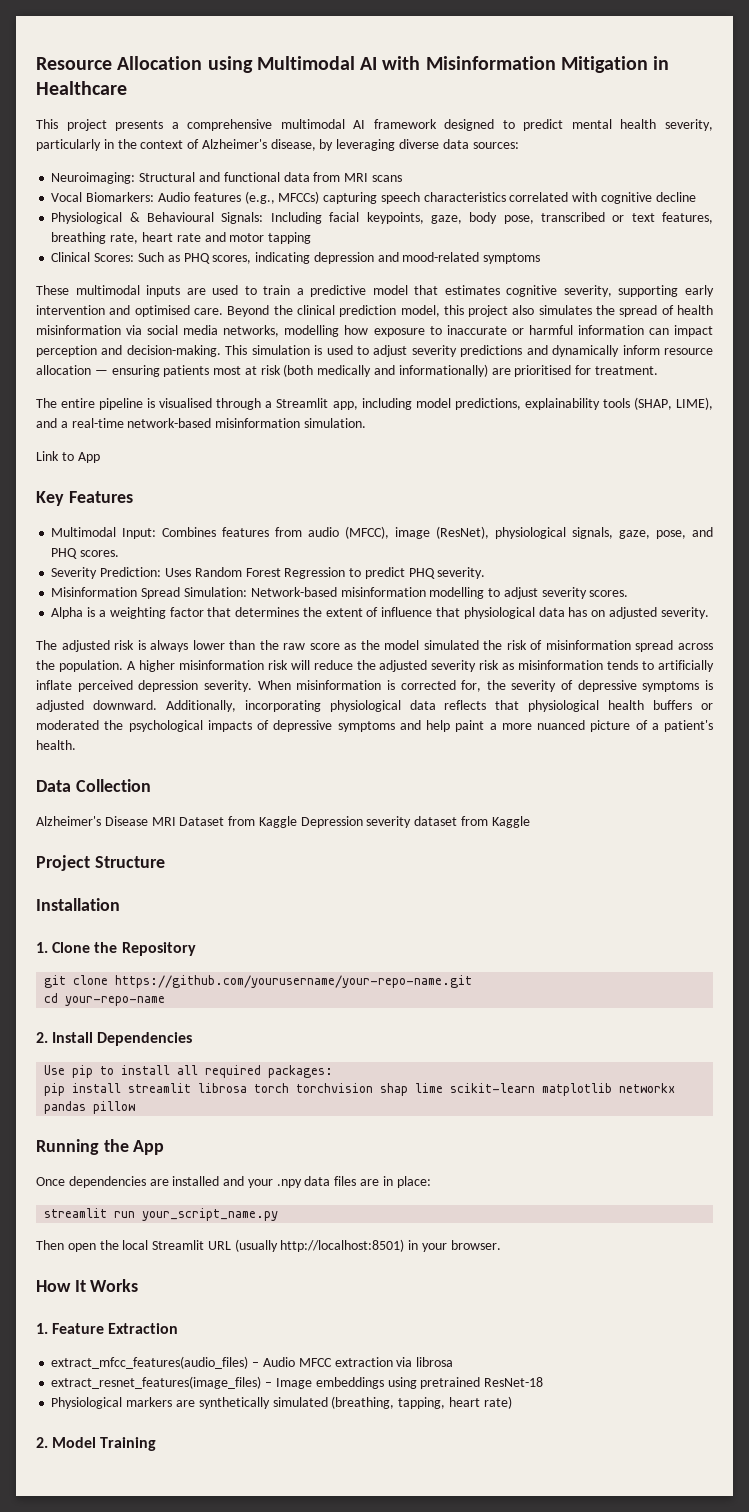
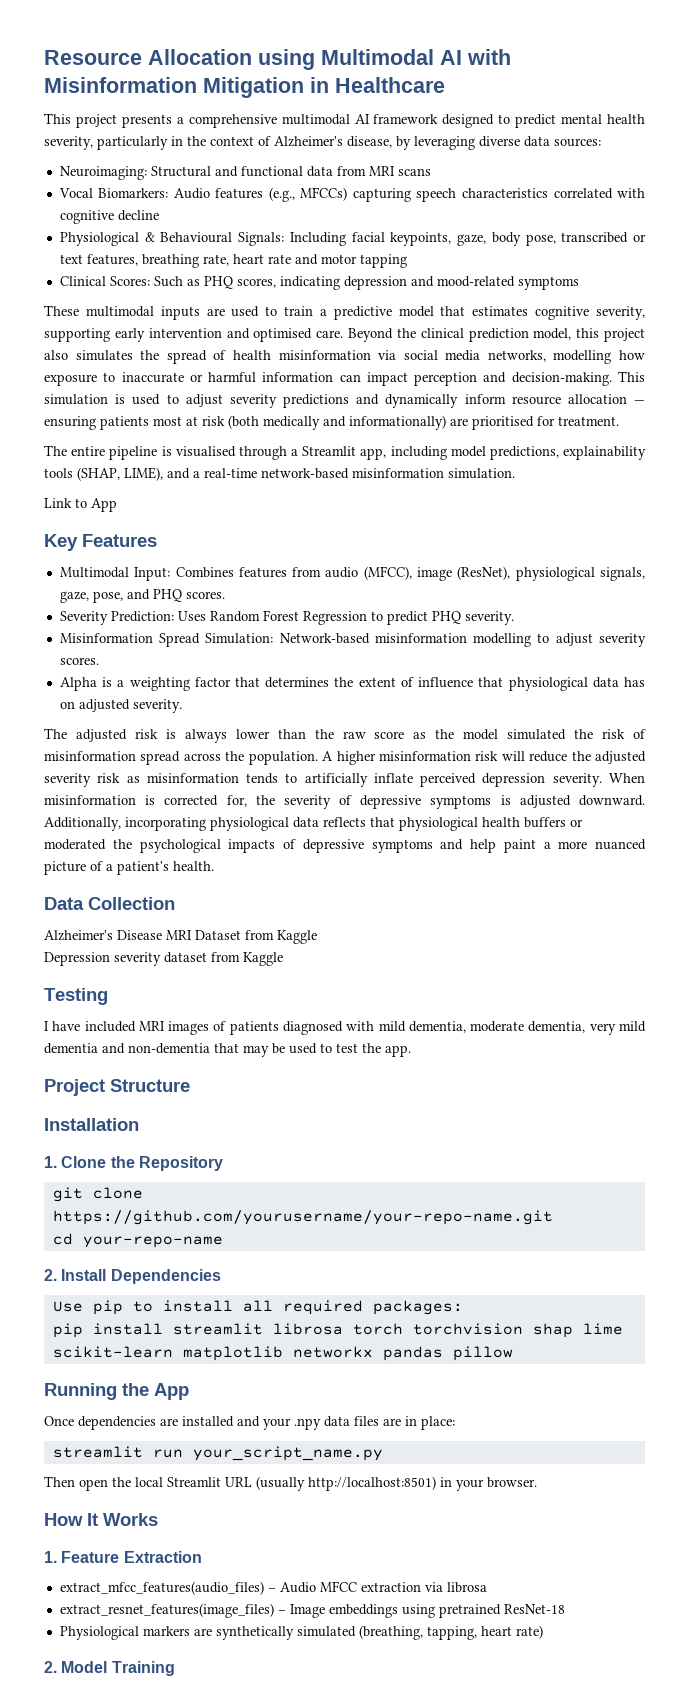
- Alzheimer's Disease MRI Dataset from Kaggle Depression severity dataset from Kaggle
+ Alzheimer's Disease MRI Dataset from Kaggle
+ Depression severity dataset from Kaggle
+ Testing
+ I have included MRI images of patients diagnosed with mild dementia, moderate dementia, very mild dementia and non-dementia that may be used to test the app.

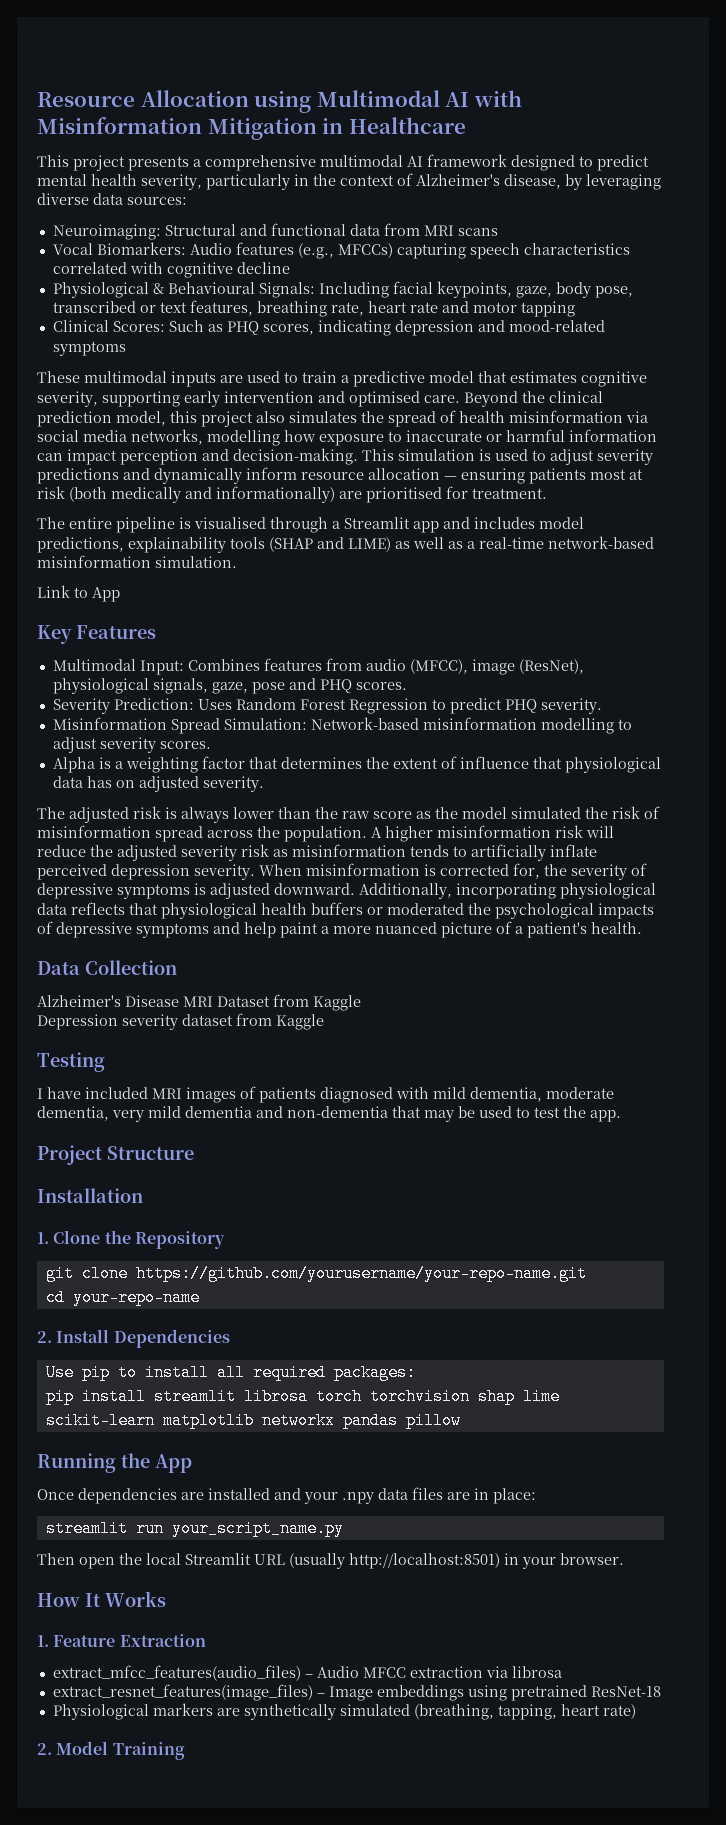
- The entire pipeline is visualised through a Streamlit app, including model predictions, explainability tools (SHAP, LIME), and a real-time network-based misinformation simulation.
+ The entire pipeline is visualised through a Streamlit app and includes model predictions, explainability tools (SHAP and LIME) as well as a real-time network-based misinformation simulation.
- Multimodal Input: Combines features from audio (MFCC), image (ResNet), physiological signals, gaze, pose, and PHQ scores.
+ Multimodal Input: Combines features from audio (MFCC), image (ResNet), physiological signals, gaze, pose and PHQ scores.

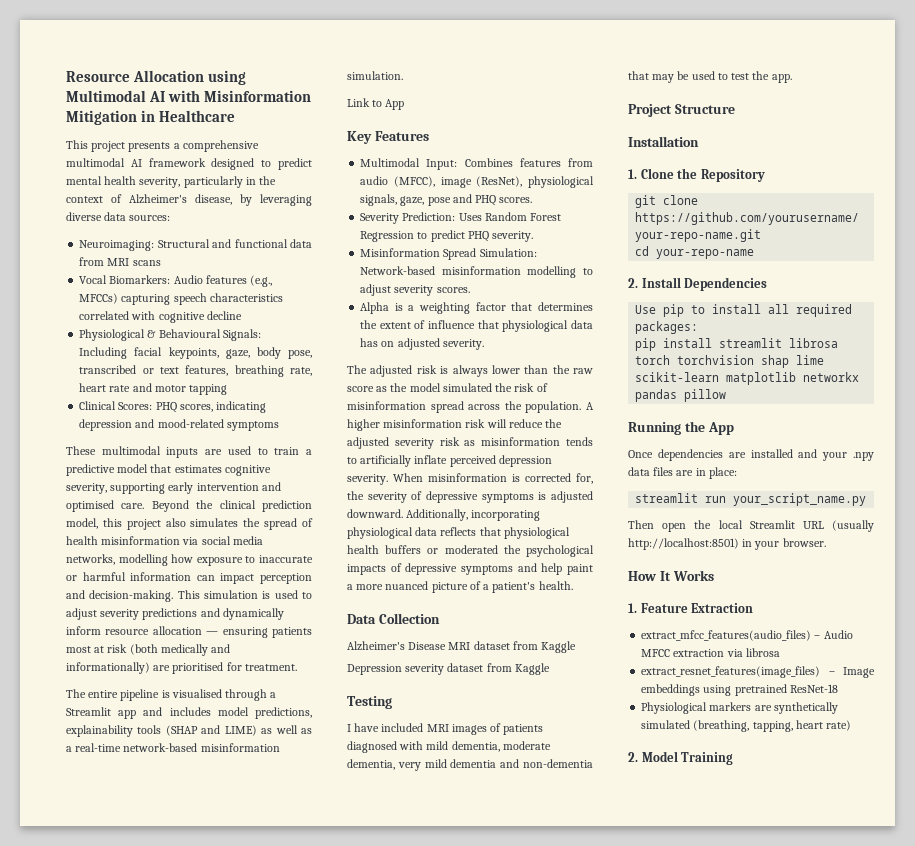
- Clinical Scores: Such as PHQ scores, indicating depression and mood-related symptoms
+ Clinical Scores: PHQ scores, indicating depression and mood-related symptoms
- Alzheimer's Disease MRI Dataset from Kaggle
+ Alzheimer's Disease MRI dataset from Kaggle

